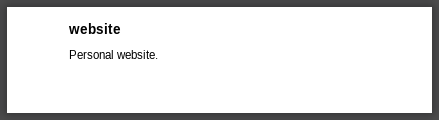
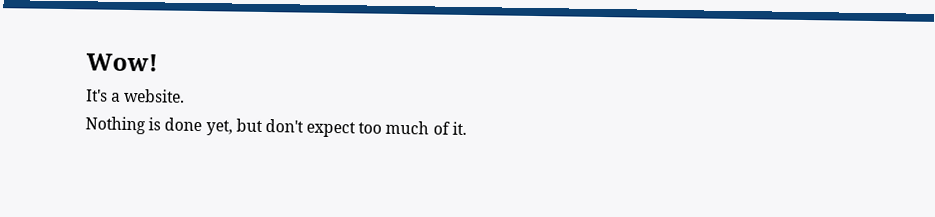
- website
- Personal website.
+ Wow!
+ It's a website.
+ Nothing is done yet, but don't expect too much of it.

